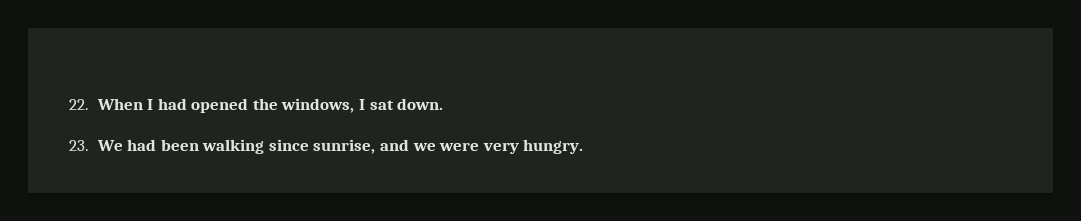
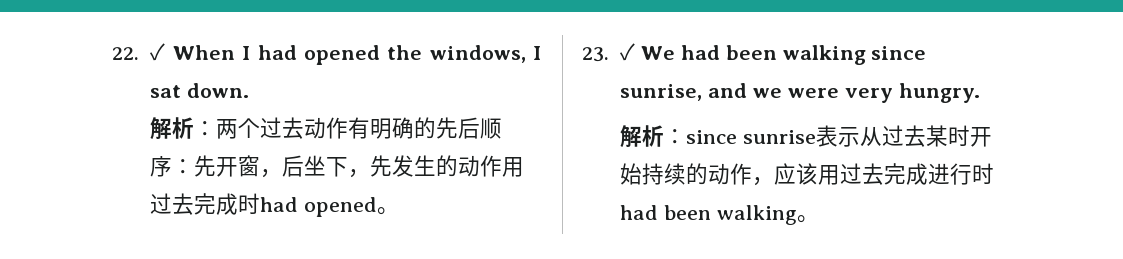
- 22. When I had opened the windows, I sat down.
+ 22. ✓ When I had opened the windows, I sat down.
+ 解析：两个过去动作有明确的先后顺序：先开窗，后坐下，先发生的动作用过去完成时had opened。
- 23. We had been walking since sunrise, and we were very hungry.
+ 23. ✓ We had been walking since sunrise, and we were very hungry.
+ 解析：since sunrise表示从过去某时开始持续的动作，应该用过去完成进行时had been walking。

